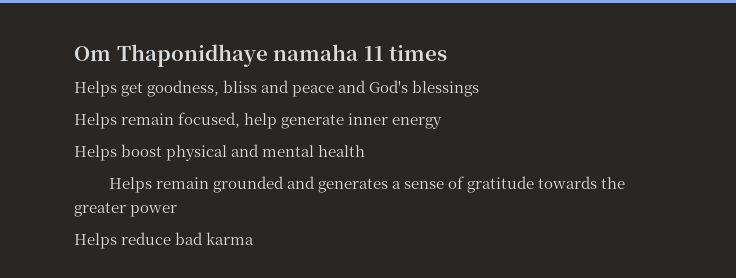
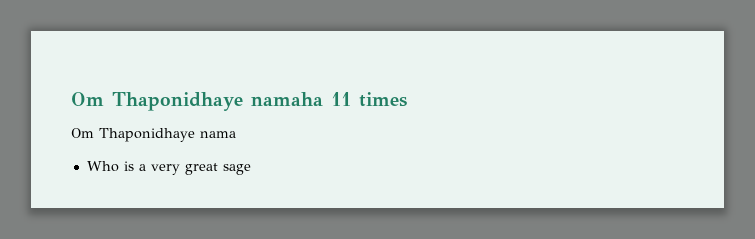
- Helps get goodness, bliss and peace and God's blessings
- Helps remain focused, help generate inner energy
- Helps boost physical and mental health
- Helps remain grounded and generates a sense of gratitude towards the greater power
- Helps reduce bad karma
+ Om Thaponidhaye nama
+ Who is a very great sage

